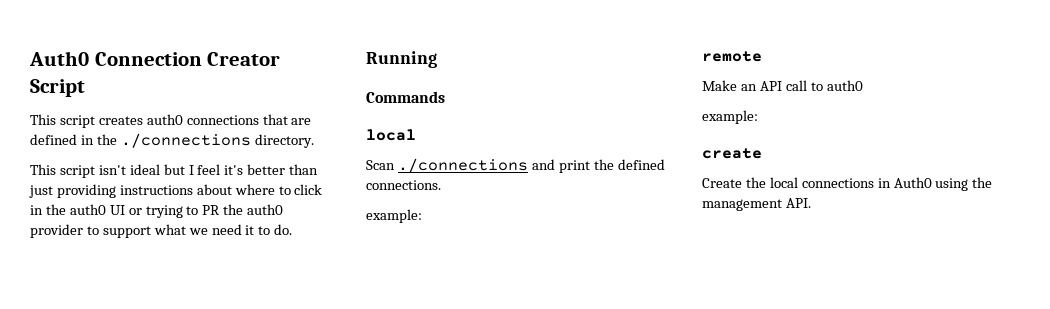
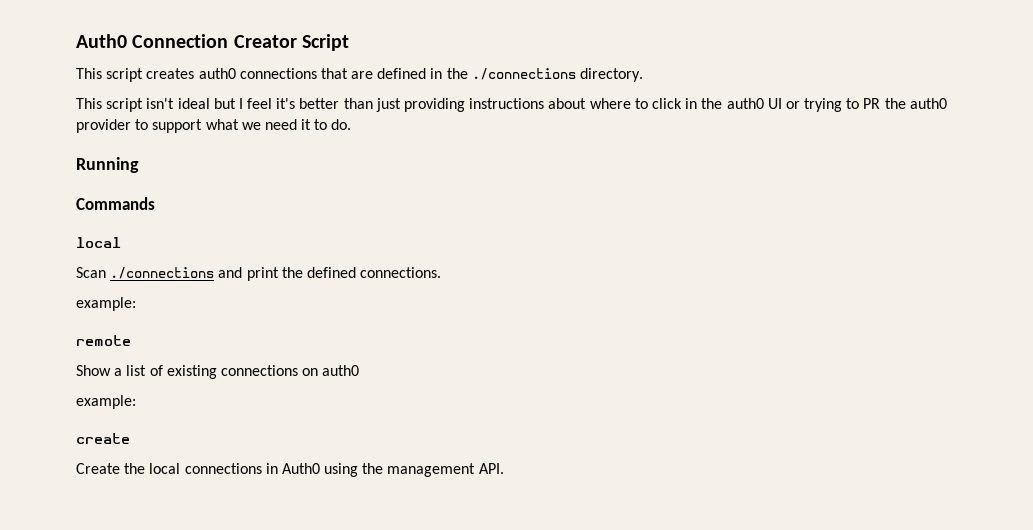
- Make an API call to auth0
+ Show a list of existing connections on auth0

